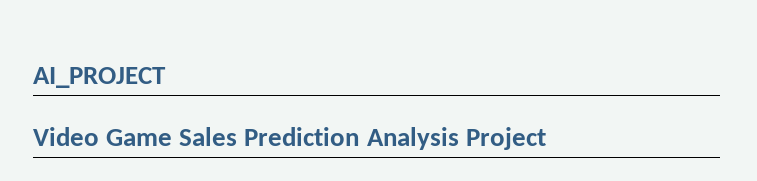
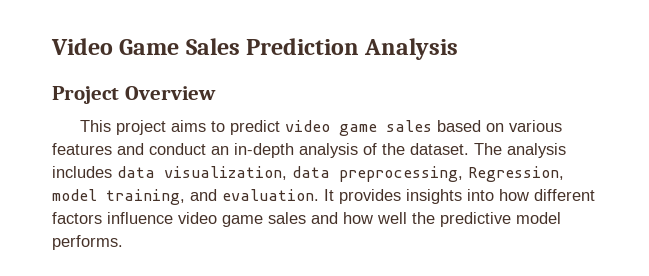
- AI_PROJECT
- Video Game Sales Prediction Analysis Project
+ Video Game Sales Prediction Analysis
+ Project Overview
+ This project aims to predict video game sales based on various features and conduct an in-depth analysis of the dataset. The analysis includes data visualization, data preprocessing, Regression, model training, and evaluation. It provides insights into how different factors influence video game sales and how well the predictive model performs.

